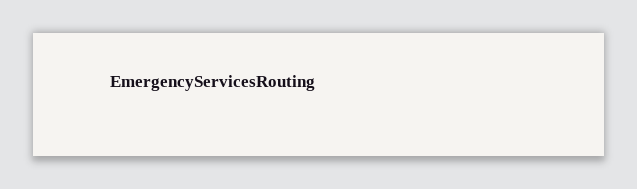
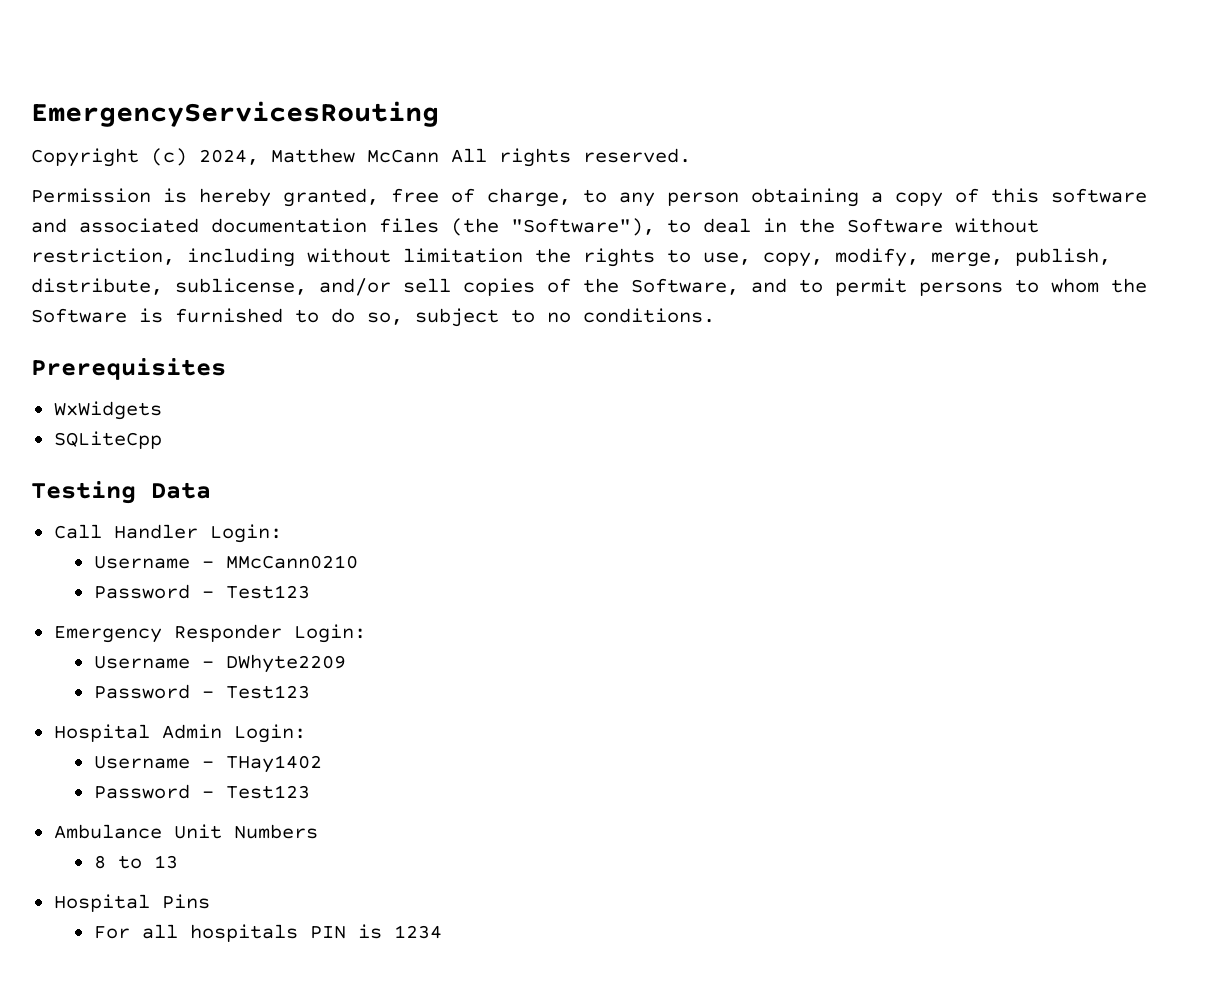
+ Copyright (c) 2024, Matthew McCann All rights reserved.
+ Permission is hereby granted, free of charge, to any person obtaining a copy of this software and associated documentation files (the "Software"), to deal in the Software without restriction, including without limitation the rights to use, copy, modify, merge, publish, distribute, sublicense, and/or sell copies of the Software, and to permit persons to whom the Software is furnished to do so, subject to no conditions.
+ Prerequisites
+ WxWidgets
+ SQLiteCpp
+ Testing Data
+ Call Handler Login:
+ Username - MMcCann0210
+ Password - Test123
+ Emergency Responder Login:
+ Username - DWhyte2209
+ Password - Test123
+ Hospital Admin Login:
+ Username - THay1402
+ Password - Test123
+ Ambulance Unit Numbers
+ 8 to 13
+ Hospital Pins
+ For all hospitals PIN is 1234

